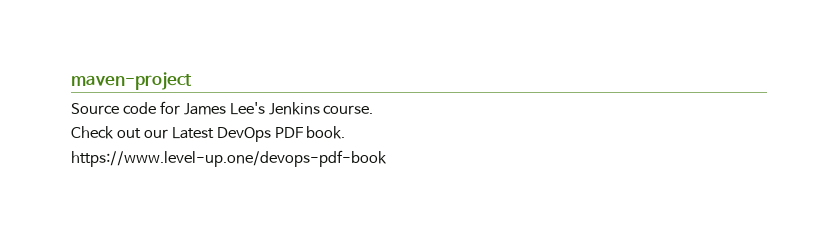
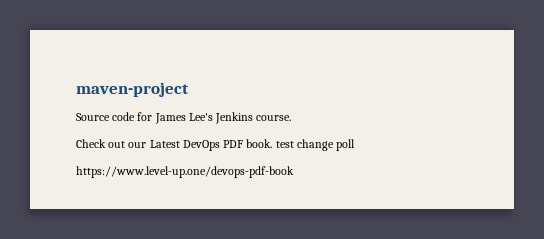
- Check out our Latest DevOps PDF book.
+ Check out our Latest DevOps PDF book. test change poll

